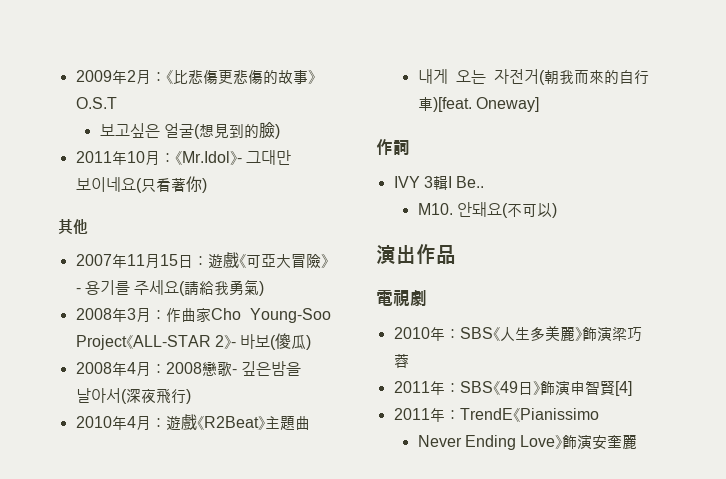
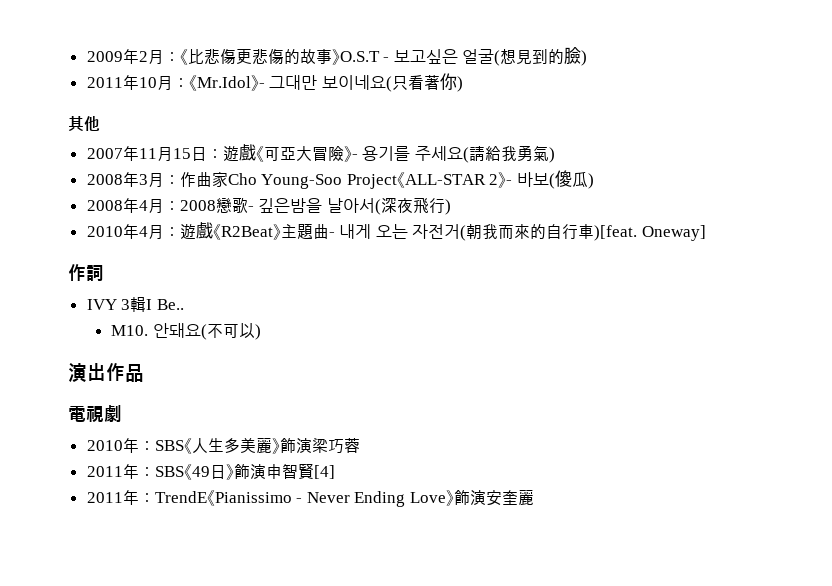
- 2009年2月：《比悲傷更悲傷的故事》O.S.T
- 보고싶은 얼굴(想見到的臉)
+ 2009年2月：《比悲傷更悲傷的故事》O.S.T - 보고싶은 얼굴(想見到的臉)
- 2010年4月：遊戲《R2Beat》主題曲
- 내게 오는 자전거(朝我而來的自行車)[feat.
+ 2010年4月：遊戲《R2Beat》主題曲- 내게 오는 자전거(朝我而來的自行車)[feat.
- 2011年：TrendE《Pianissimo
- Never Ending Love》飾演安奎麗
+ 2011年：TrendE《Pianissimo - Never Ending Love》飾演安奎麗

